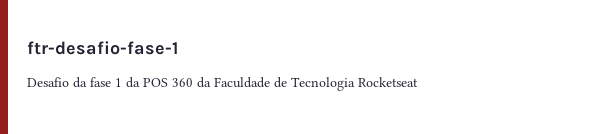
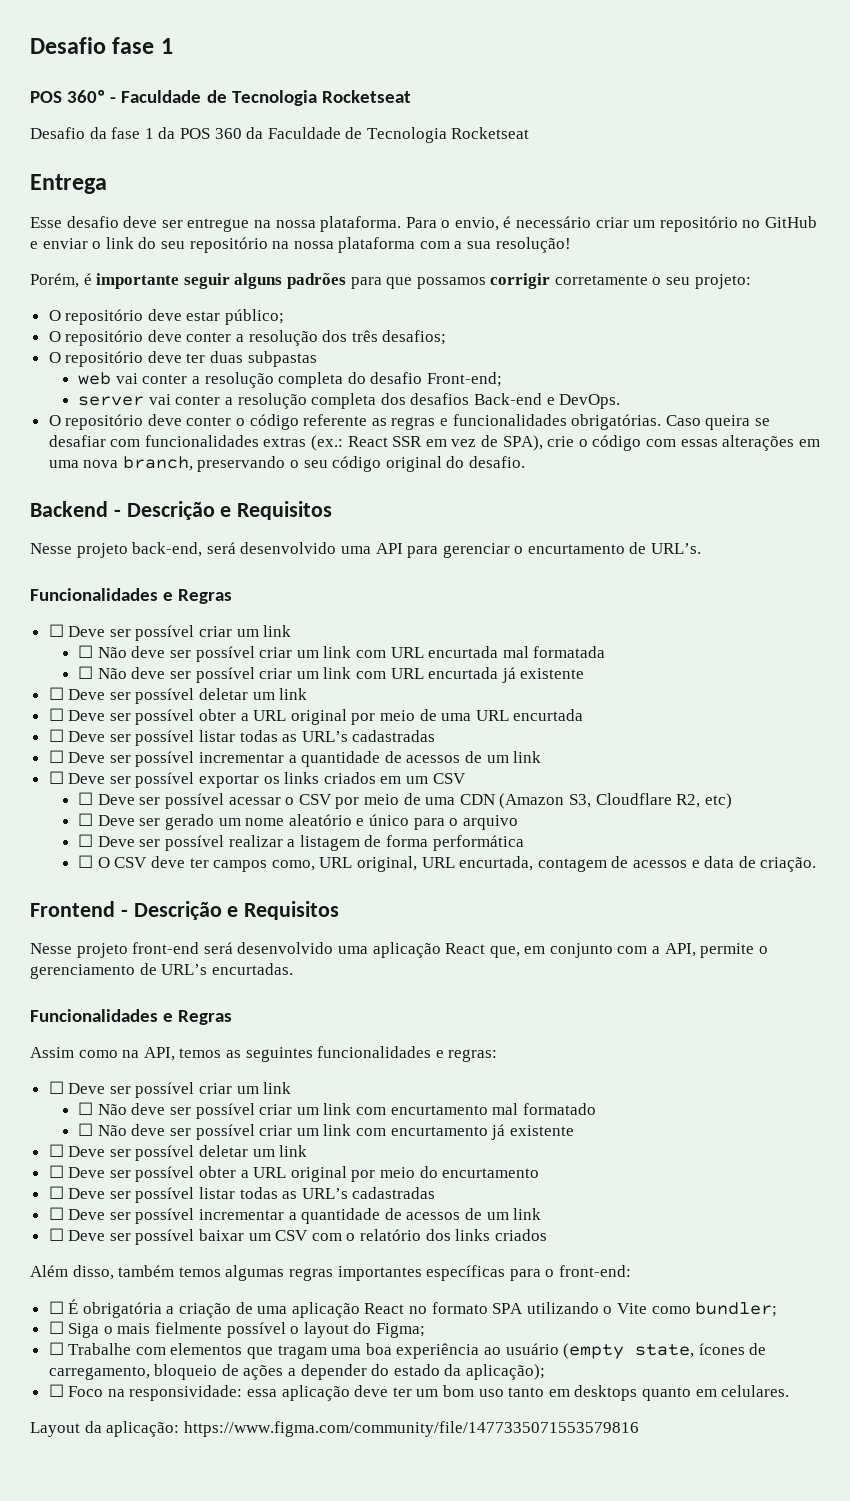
- ftr-desafio-fase-1
+ Desafio fase 1
+ POS 360º - Faculdade de Tecnologia Rocketseat
+ Entrega
+ Esse desafio deve ser entregue na nossa plataforma. Para o envio, é necessário criar um repositório no GitHub e enviar o link do seu repositório na nossa plataforma com a sua resolução!
+ Porém, é importante seguir alguns padrões para que possamos corrigir corretamente o seu projeto:
+ O repositório deve estar público;
+ O repositório deve conter a resolução dos três desafios;
+ O repositório deve ter duas subpastas
+ web vai conter a resolução completa do desafio Front-end;
+ server vai conter a resolução completa dos desafios Back-end e DevOps.
+ O repositório deve conter o código referente as regras e funcionalidades obrigatórias. Caso queira se desafiar com funcionalidades extras (ex.: React SSR em vez de SPA), crie o código com essas alterações em uma nova branch, preservando o seu código original do desafio.
+ Backend - Descrição e Requisitos
+ Nesse projeto back-end, será desenvolvido uma API para gerenciar o encurtamento de URL’s.
+ Funcionalidades e Regras
+ ☐ Deve ser possível criar um link
+ ☐ Não deve ser possível criar um link com URL encurtada mal formatada
+ ☐ Não deve ser possível criar um link com URL encurtada já existente
+ ☐ Deve ser possível deletar um link
+ ☐ Deve ser possível obter a URL original por meio de uma URL encurtada
+ ☐ Deve ser possível listar todas as URL’s cadastradas
+ ☐ Deve ser possível incrementar a quantidade de acessos de um link
+ ☐ Deve ser possível exportar os links criados em um CSV
+ ☐ Deve ser possível acessar o CSV por meio de uma CDN (Amazon S3, Cloudflare R2, etc)
+ ☐ Deve ser gerado um nome aleatório e único para o arquivo
+ ☐ Deve ser possível realizar a listagem de forma performática
+ ☐ O CSV deve ter campos como, URL original, URL encurtada, contagem de acessos e data de criação.
+ Frontend - Descrição e Requisitos
+ Nesse projeto front-end será desenvolvido uma aplicação React que, em conjunto com a API, permite o gerenciamento de URL’s encurtadas.
+ Funcionalidades e Regras
+ Assim como na API, temos as seguintes funcionalidades e regras:
+ ☐ Deve ser possível criar um link
+ ☐ Não deve ser possível criar um link com encurtamento mal formatado
+ ☐ Não deve ser possível criar um link com encurtamento já existente
+ ☐ Deve ser possível deletar um link
+ ☐ Deve ser possível obter a URL original por meio do encurtamento
+ ☐ Deve ser possível listar todas as URL’s cadastradas
+ ☐ Deve ser possível incrementar a quantidade de acessos de um link
+ ☐ Deve ser possível baixar um CSV com o relatório dos links criados
+ Além disso, também temos algumas regras importantes específicas para o front-end:
+ ☐ É obrigatória a criação de uma aplicação React no formato SPA utilizando o Vite como bundler;
+ ☐ Siga o mais fielmente possível o layout do Figma;
+ ☐ Trabalhe com elementos que tragam uma boa experiência ao usuário (empty state, ícones de carregamento, bloqueio de ações a depender do estado da aplicação);
+ ☐ Foco na responsividade: essa aplicação deve ter um bom uso tanto em desktops quanto em celulares.
+ Layout da aplicação: https://www.figma.com/community/file/1477335071553579816

